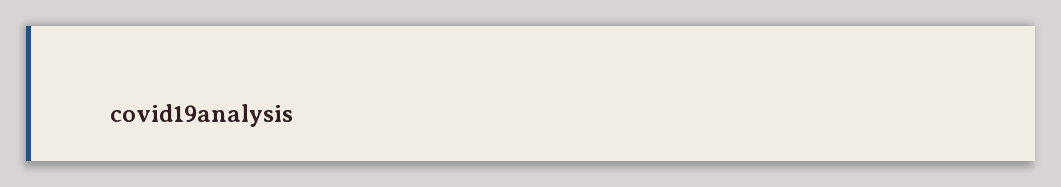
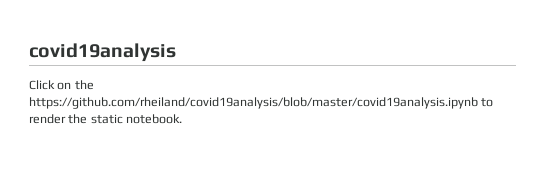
+ Click on the https://github.com/rheiland/covid19analysis/blob/master/covid19analysis.ipynb to render the static notebook.

